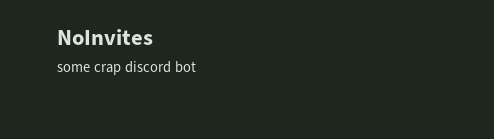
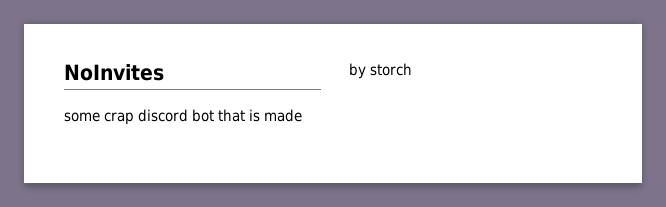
- some crap discord bot
+ some crap discord bot that is made by storch

